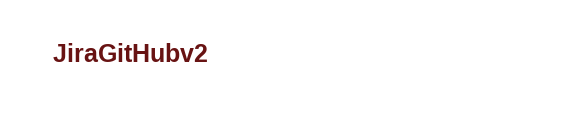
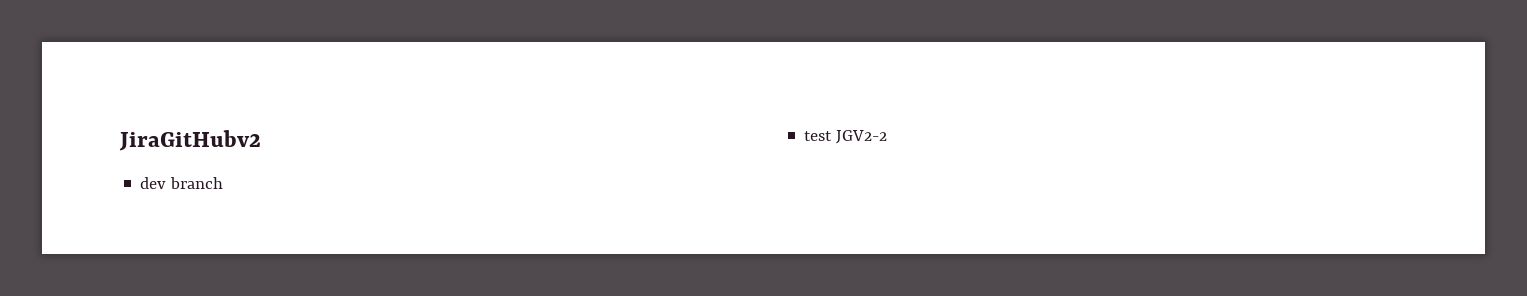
+ dev branch
+ test JGV2-2

